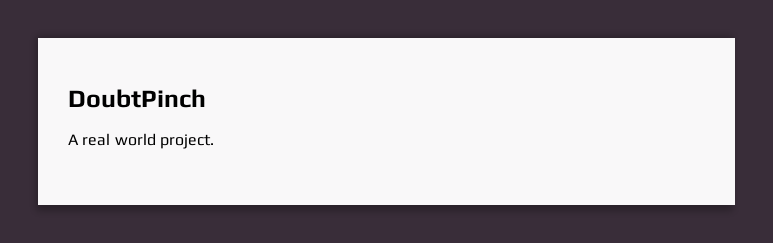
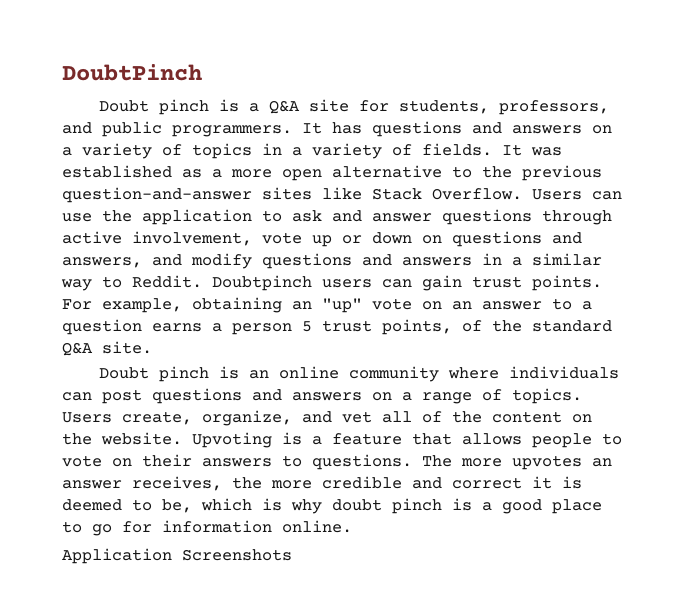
- A real world project.
+ Doubt pinch is a Q&A site for students, professors, and public programmers. It has questions and answers on a variety of topics in a variety of fields. It was established as a more open alternative to the previous question-and-answer sites like Stack Overflow. Users can use the application to ask and answer questions through active involvement, vote up or down on questions and answers, and modify questions and answers in a similar way to Reddit. Doubtpinch users can gain trust points. For example, obtaining an "up" vote on an answer to a question earns a person 5 trust points, of the standard Q&A site.
+ Doubt pinch is an online community where individuals can post questions and answers on a range of topics. Users create, organize, and vet all of the content on the website. Upvoting is a feature that allows people to vote on their answers to questions. The more upvotes an answer receives, the more credible and correct it is deemed to be, which is why doubt pinch is a good place to go for information online.
+ Application Screenshots

